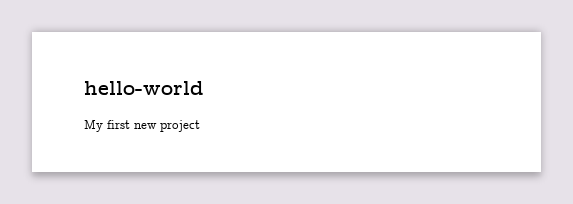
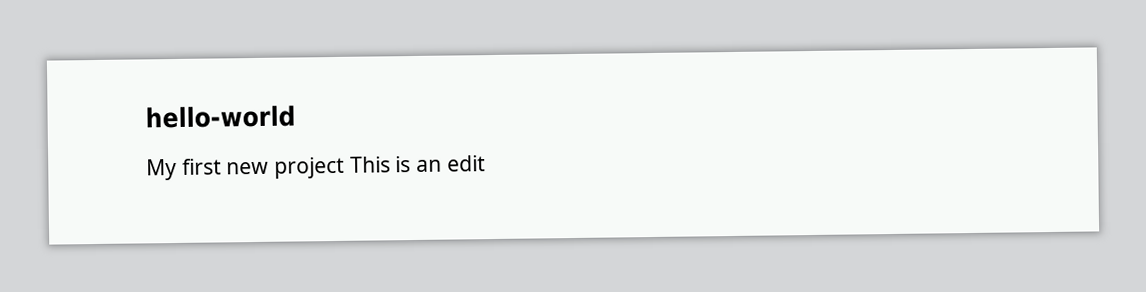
- My first new project
+ My first new project This is an edit

